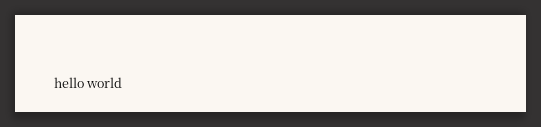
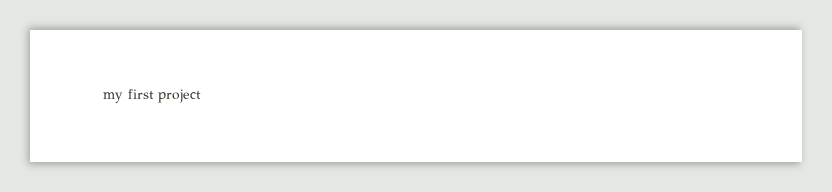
- hello world
+ my first project

